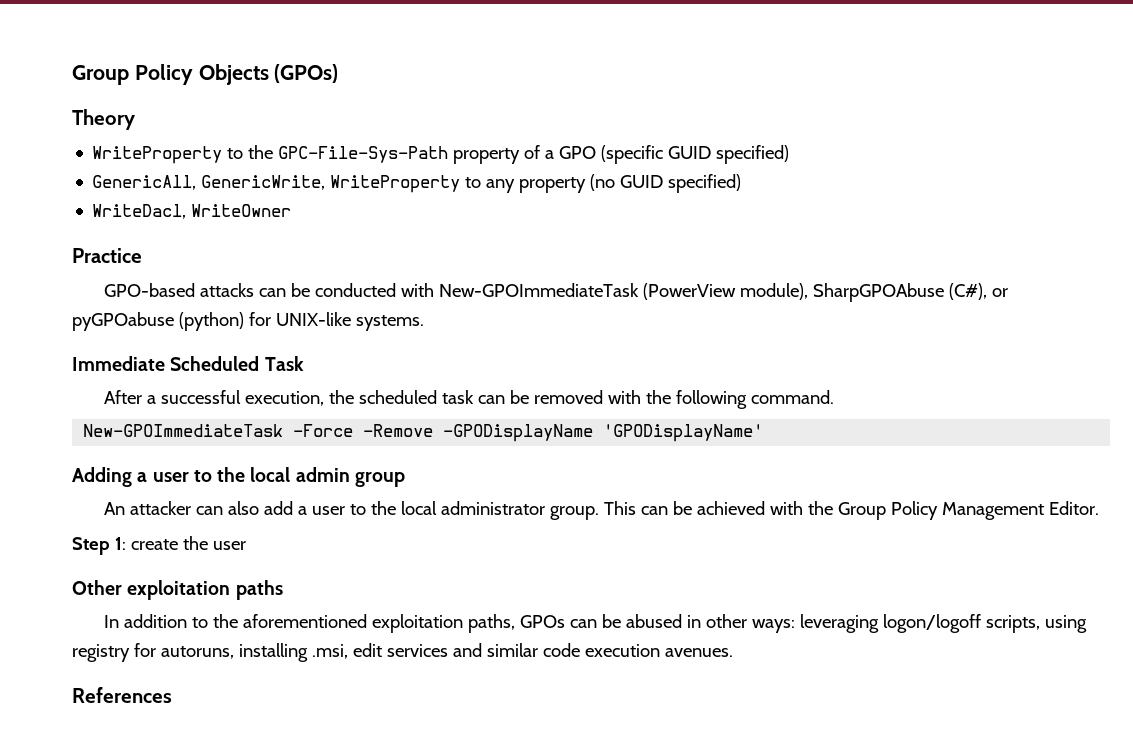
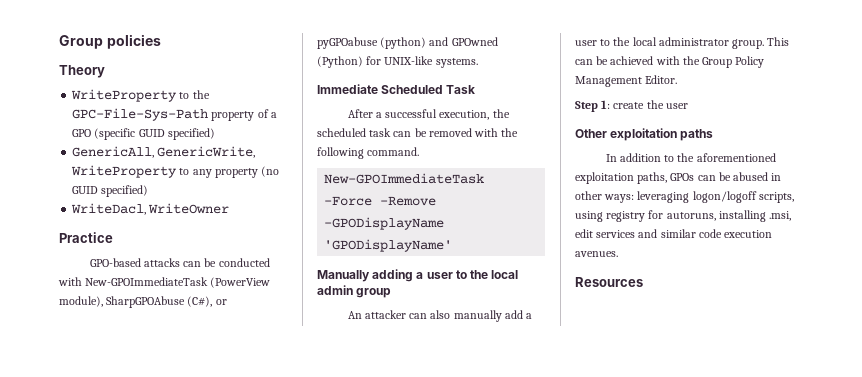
- Group Policy Objects (GPOs)
+ Group policies
- GPO-based attacks can be conducted with New-GPOImmediateTask (PowerView module), SharpGPOAbuse (C#), or pyGPOabuse (python) for UNIX-like systems.
+ GPO-based attacks can be conducted with New-GPOImmediateTask (PowerView module), SharpGPOAbuse (C#), or pyGPOabuse (python) and GPOwned (Python) for UNIX-like systems.
- Adding a user to the local admin group
+ Manually adding a user to the local admin group
- An attacker can also add a user to the local administrator group.
+ An attacker can also manually add a user to the local administrator group.
- References
+ Resources

